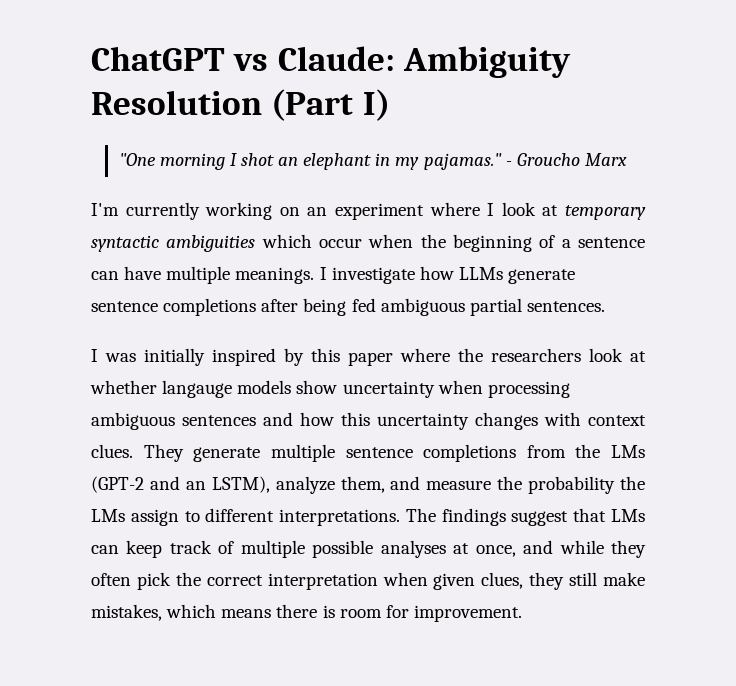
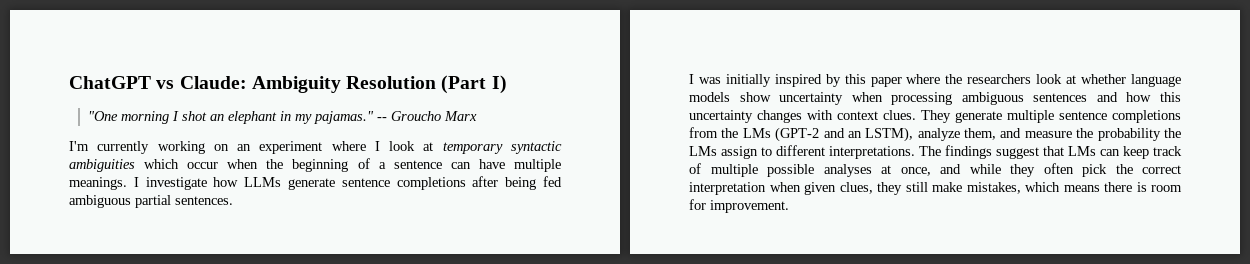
- - Groucho Marx
+ -- Groucho Marx
- I was initially inspired by this paper where the researchers look at whether langauge models show uncertainty when processing ambiguous sentences and how this uncertainty changes with context clues.
+ I was initially inspired by this paper where the researchers look at whether language models show uncertainty when processing ambiguous sentences and how this uncertainty changes with context clues.

